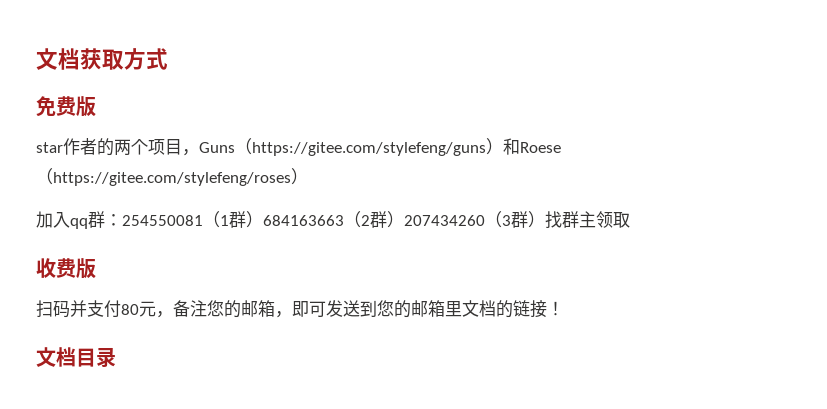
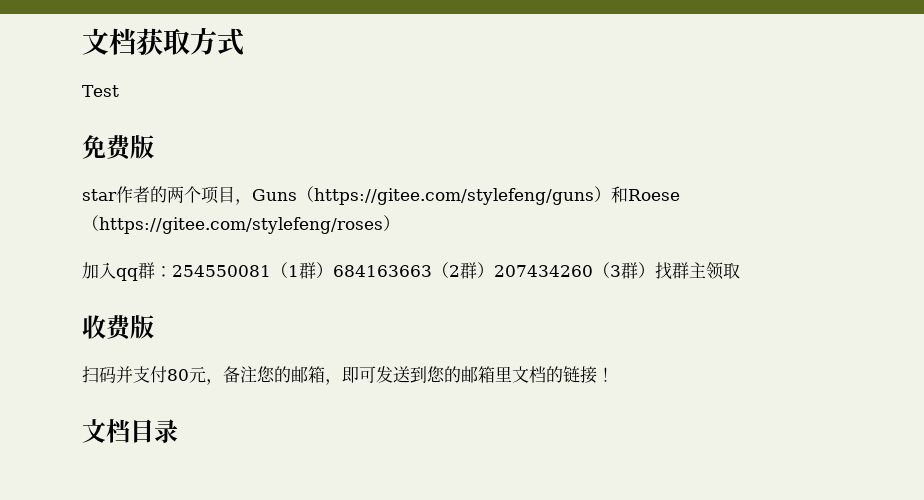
+ Test

